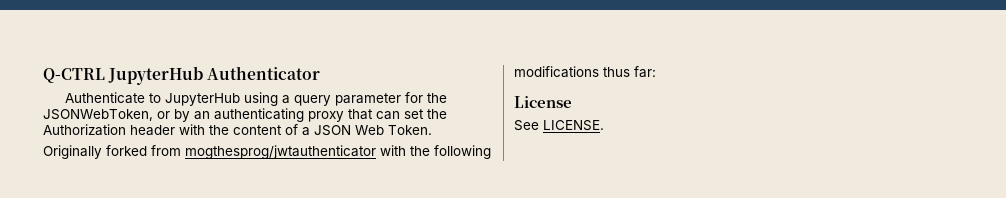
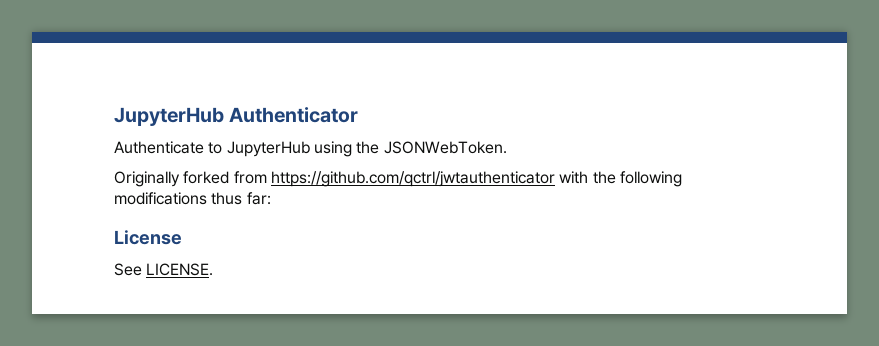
- Q-CTRL JupyterHub Authenticator
+ JupyterHub Authenticator
- Authenticate to JupyterHub using a query parameter for the JSONWebToken, or by an authenticating proxy that can set the Authorization header with the content of a JSON Web Token.
+ Authenticate to JupyterHub using the JSONWebToken.
- Originally forked from mogthesprog/jwtauthenticator with the following modifications thus far:
+ Originally forked from https://github.com/qctrl/jwtauthenticator with the following modifications thus far:

